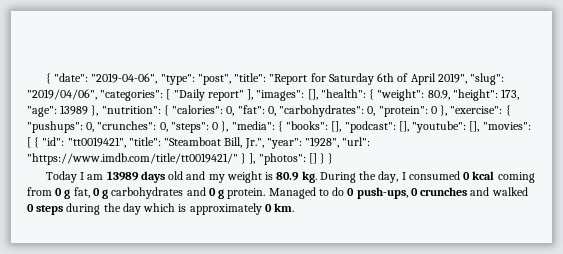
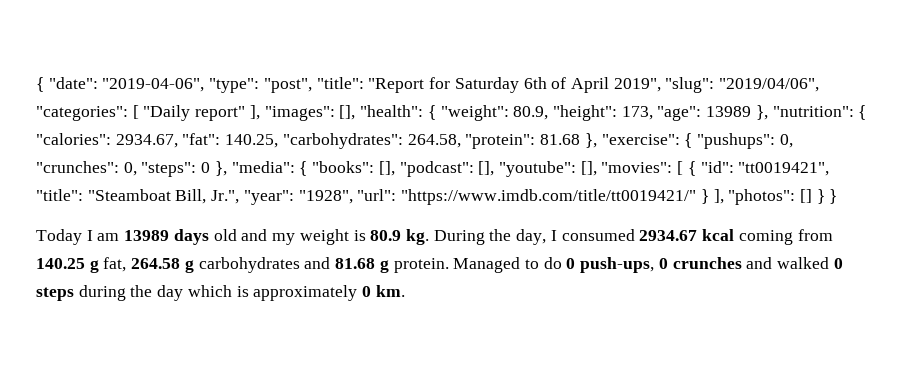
- 0, "fat": 0, "carbohydrates": 0, "protein": 0 }, "exercise":
+ 2934.67, "fat": 140.25, "carbohydrates": 264.58, "protein": 81.68 }, "exercise":
- During the day, I consumed 0 kcal coming from 0 g fat, 0 g carbohydrates and 0 g protein.
+ During the day, I consumed 2934.67 kcal coming from 140.25 g fat, 264.58 g carbohydrates and 81.68 g protein.

